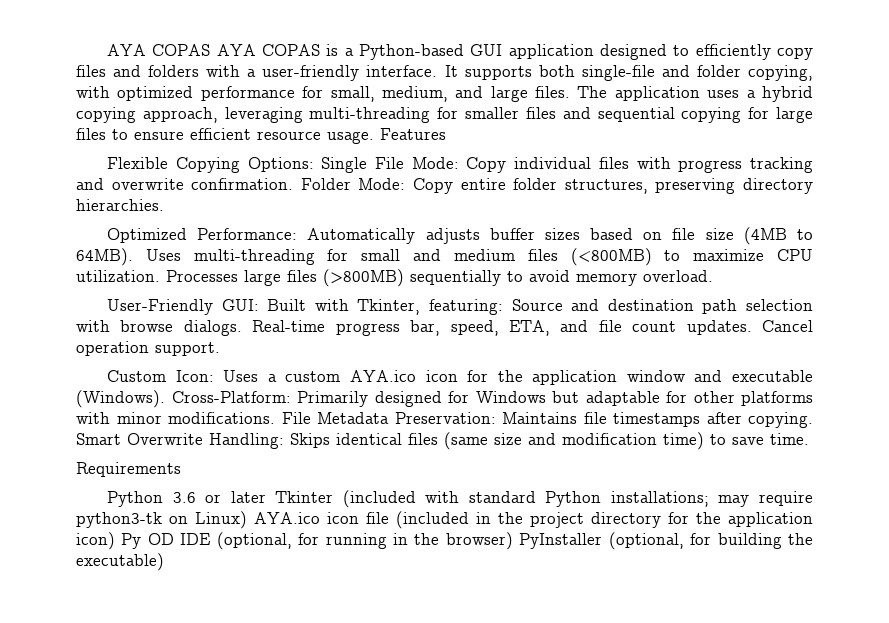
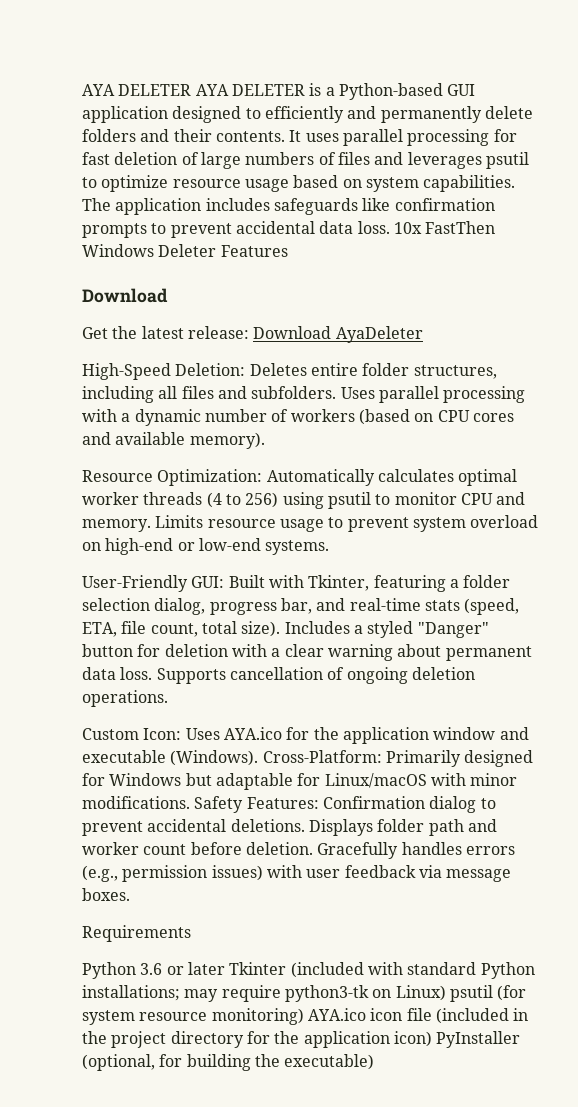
- AYA COPAS AYA COPAS is a Python-based GUI application designed to efficiently copy files and folders with a user-friendly interface. It supports both single-file and folder copying, with optimized performance for small, medium, and large files. The application uses a hybrid copying approach, leveraging multi-threading for smaller files and sequential copying for large files to ensure efficient resource usage. Features
- Flexible Copying Options: Single File Mode: Copy individual files with progress tracking and overwrite confirmation. Folder Mode: Copy entire folder structures, preserving directory hierarchies.
- Optimized Performance: Automatically adjusts buffer sizes based on file size (4MB to 64MB). Uses multi-threading for small and medium files (<800MB) to maximize CPU utilization. Processes large files (>800MB) sequentially to avoid memory overload.
+ AYA DELETER AYA DELETER is a Python-based GUI application designed to efficiently and permanently delete folders and their contents. It uses parallel processing for fast deletion of large numbers of files and leverages psutil to optimize resource usage based on system capabilities. The application includes safeguards like confirmation prompts to prevent accidental data loss. 10x FastThen Windows Deleter Features
+ Download
+ Get the latest release: Download AyaDeleter
+ High-Speed Deletion: Deletes entire folder structures, including all files and subfolders. Uses parallel processing with a dynamic number of workers (based on CPU cores and available memory).
+ Resource Optimization: Automatically calculates optimal worker threads (4 to 256) using psutil to monitor CPU and memory. Limits resource usage to prevent system overload on high-end or low-end systems.
- User-Friendly GUI: Built with Tkinter, featuring: Source and destination path selection with browse dialogs. Real-time progress bar, speed, ETA, and file count updates. Cancel operation support.
+ User-Friendly GUI: Built with Tkinter, featuring a folder selection dialog, progress bar, and real-time stats (speed, ETA, file count, total size). Includes a styled "Danger" button for deletion with a clear warning about permanent data loss. Supports cancellation of ongoing deletion operations.
- Custom Icon: Uses a custom AYA.ico icon for the application window and executable (Windows).
+ Custom Icon: Uses AYA.ico for the application window and executable (Windows).
- Cross-Platform: Primarily designed for Windows but adaptable for other platforms with minor modifications.
+ Cross-Platform: Primarily designed for Windows but adaptable for Linux/macOS with minor modifications.
- File Metadata Preservation: Maintains file timestamps after copying. Smart Overwrite Handling: Skips identical files (same size and modification time) to save time.
+ Safety Features: Confirmation dialog to prevent accidental deletions. Displays folder path and worker count before deletion. Gracefully handles errors (e.g., permission issues) with user feedback via message boxes.
- Python 3.6 or later Tkinter (included with standard Python installations; may require python3-tk on Linux) AYA.ico icon file (included in the project directory for the application icon) Py OD IDE (optional, for running in the browser) PyInstaller (optional, for building the executable)
+ Python 3.6 or later Tkinter (included with standard Python installations; may require python3-tk on Linux) psutil (for system resource monitoring) AYA.ico icon file (included in the project directory for the application icon) PyInstaller (optional, for building the executable)

